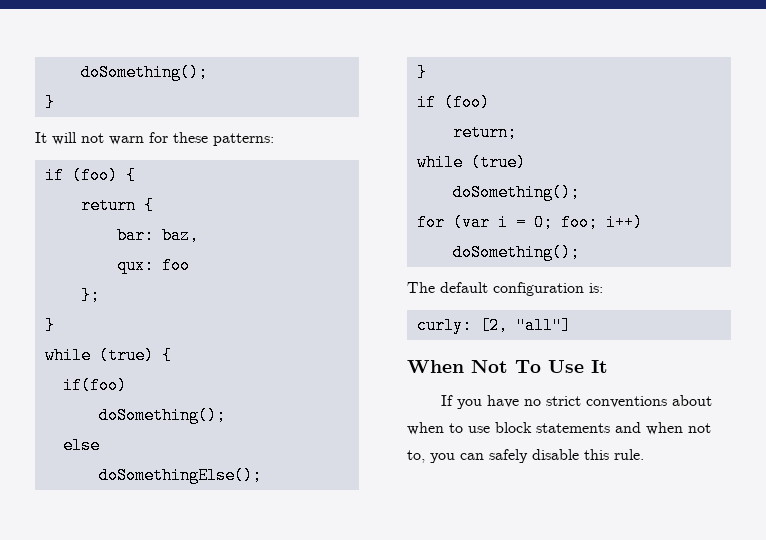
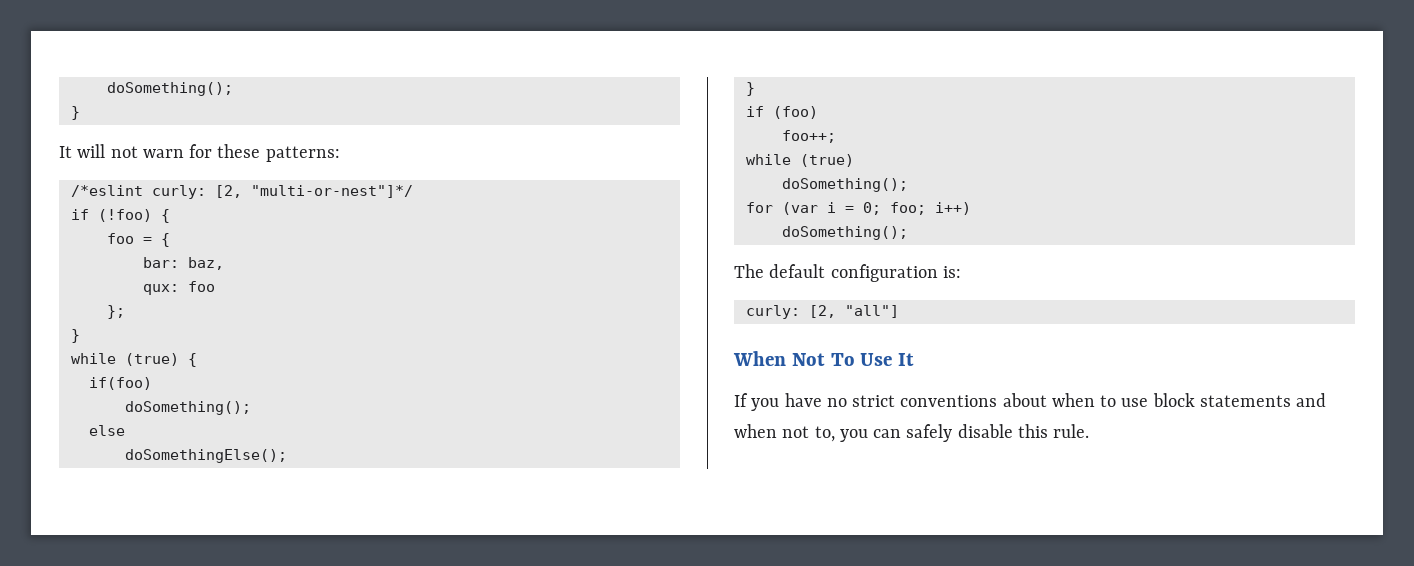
- if (foo) {
- return {
+ /*eslint curly: [2, "multi-or-nest"]*/
+ if (!foo) {
+ foo = {
- return;
+ foo++;

